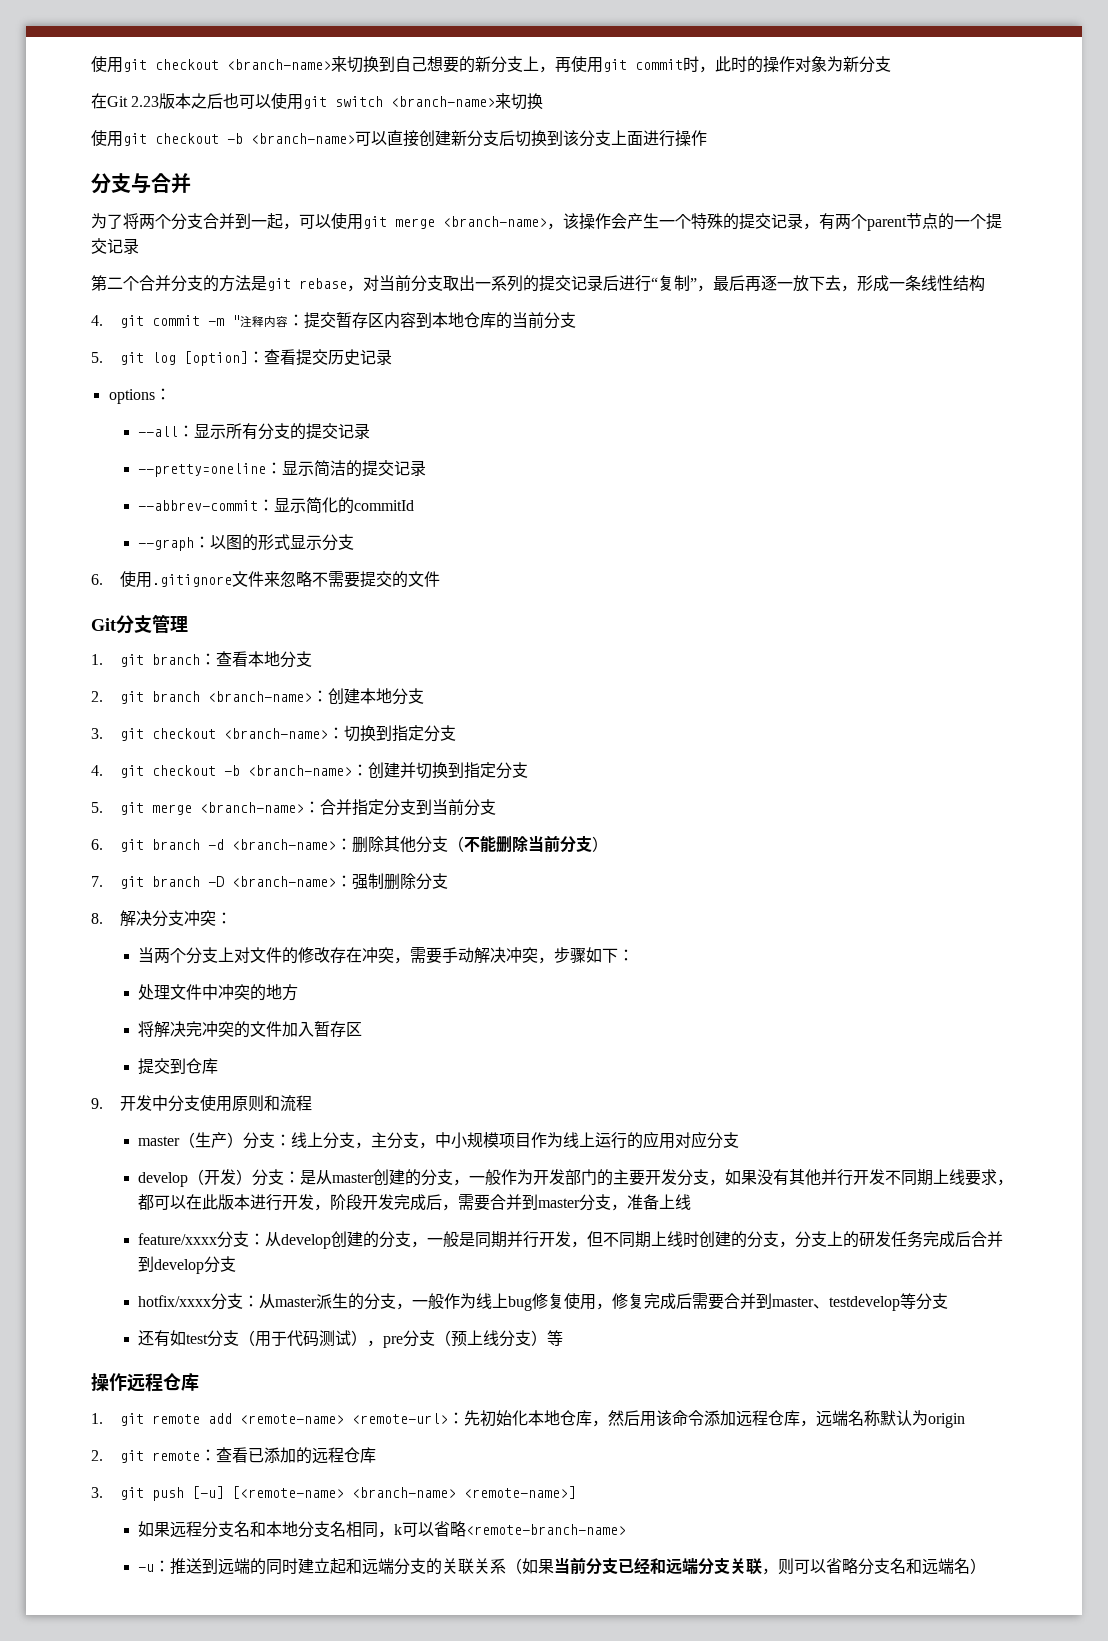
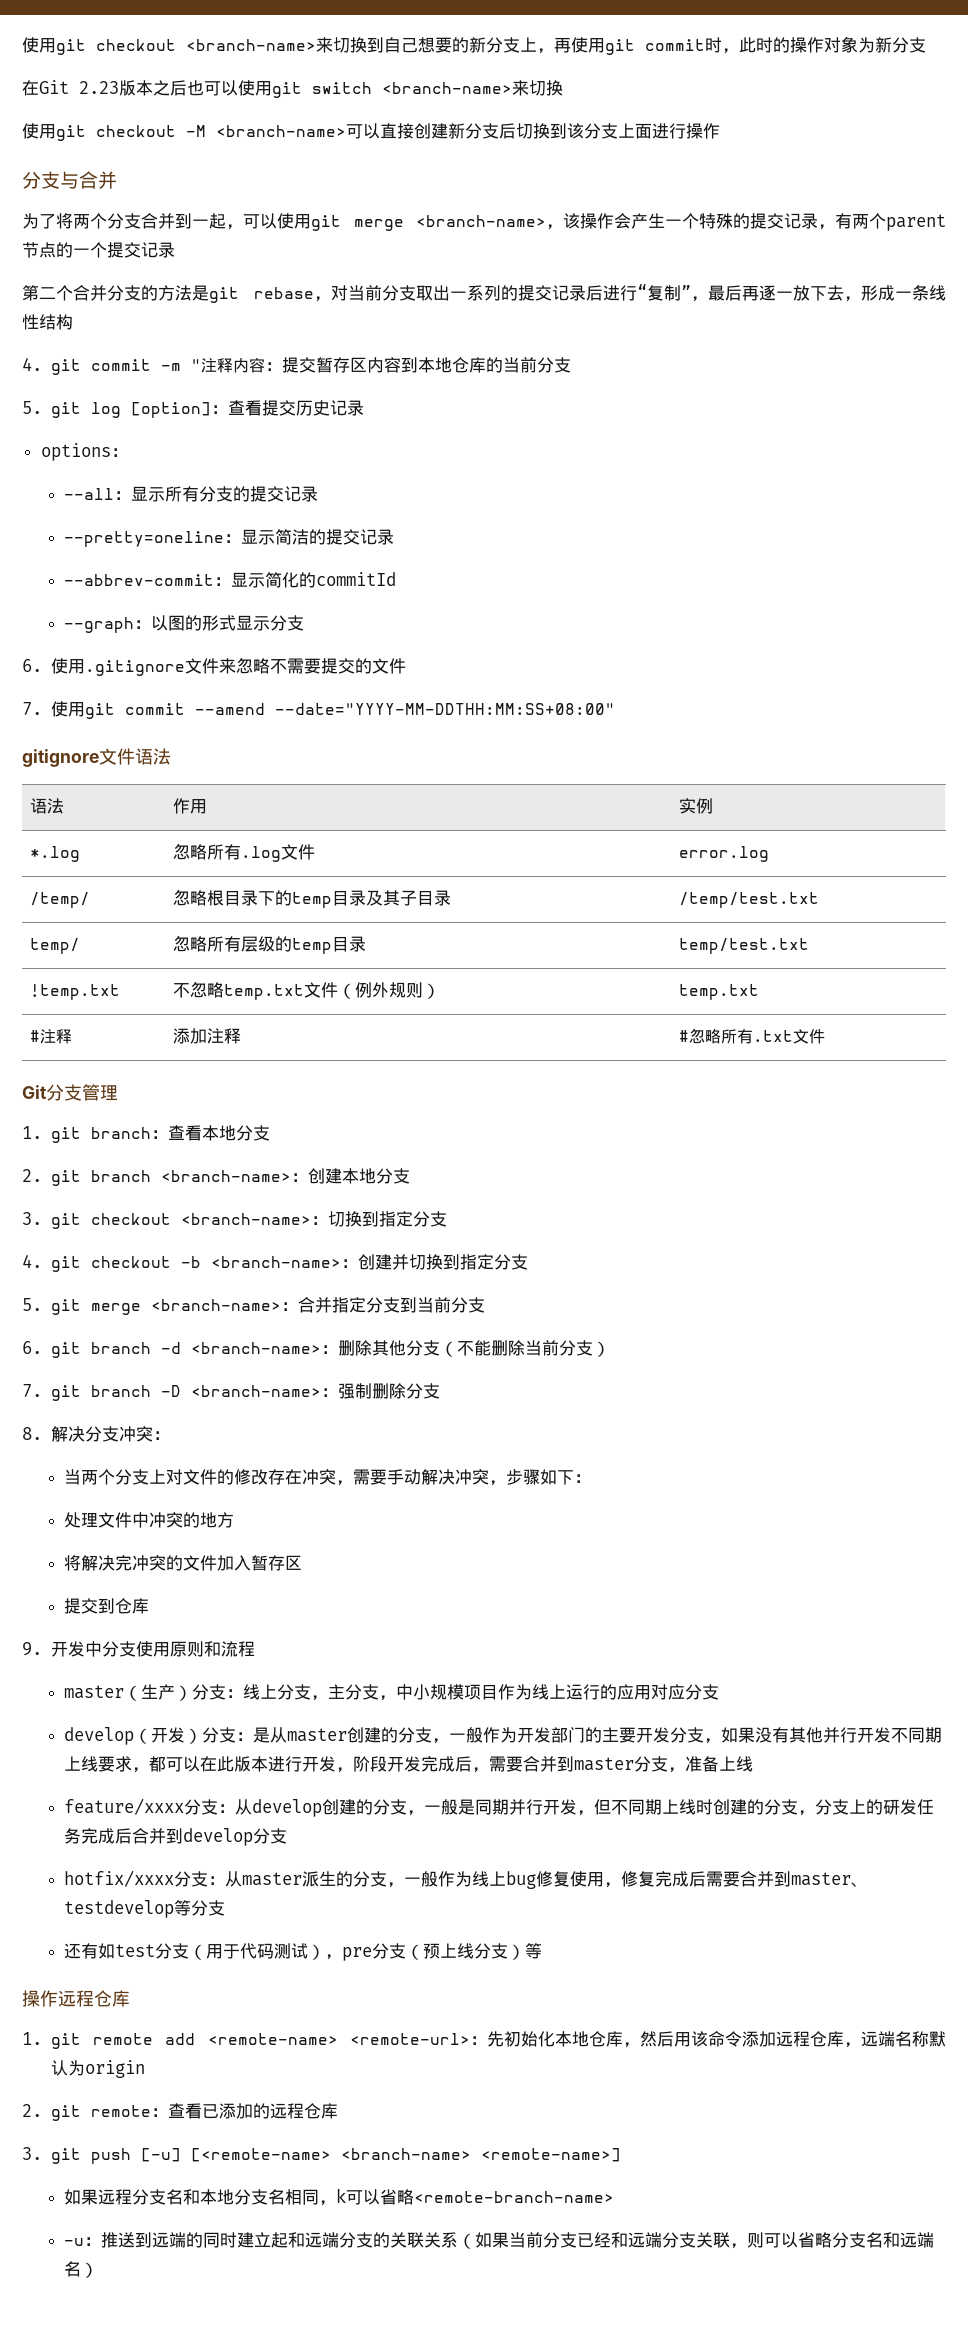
- 使用git checkout -b <branch-name>可以直接创建新分支后切换到该分支上面进行操作
+ 使用git checkout -M <branch-name>可以直接创建新分支后切换到该分支上面进行操作
+ 7.使用git commit --amend --date="YYYY-MM-DDTHH:MM:SS+08:00"
+ gitignore文件语法
+ 语法 | 作用 | 实例
+ *.log | 忽略所有.log文件 | error.log
+ /temp/ | 忽略根目录下的temp目录及其子目录 | /temp/test.txt
+ temp/ | 忽略所有层级的temp目录 | temp/test.txt
+ !temp.txt | 不忽略temp.txt文件（例外规则） | temp.txt
+ #注释 | 添加注释 | #忽略所有.txt文件

